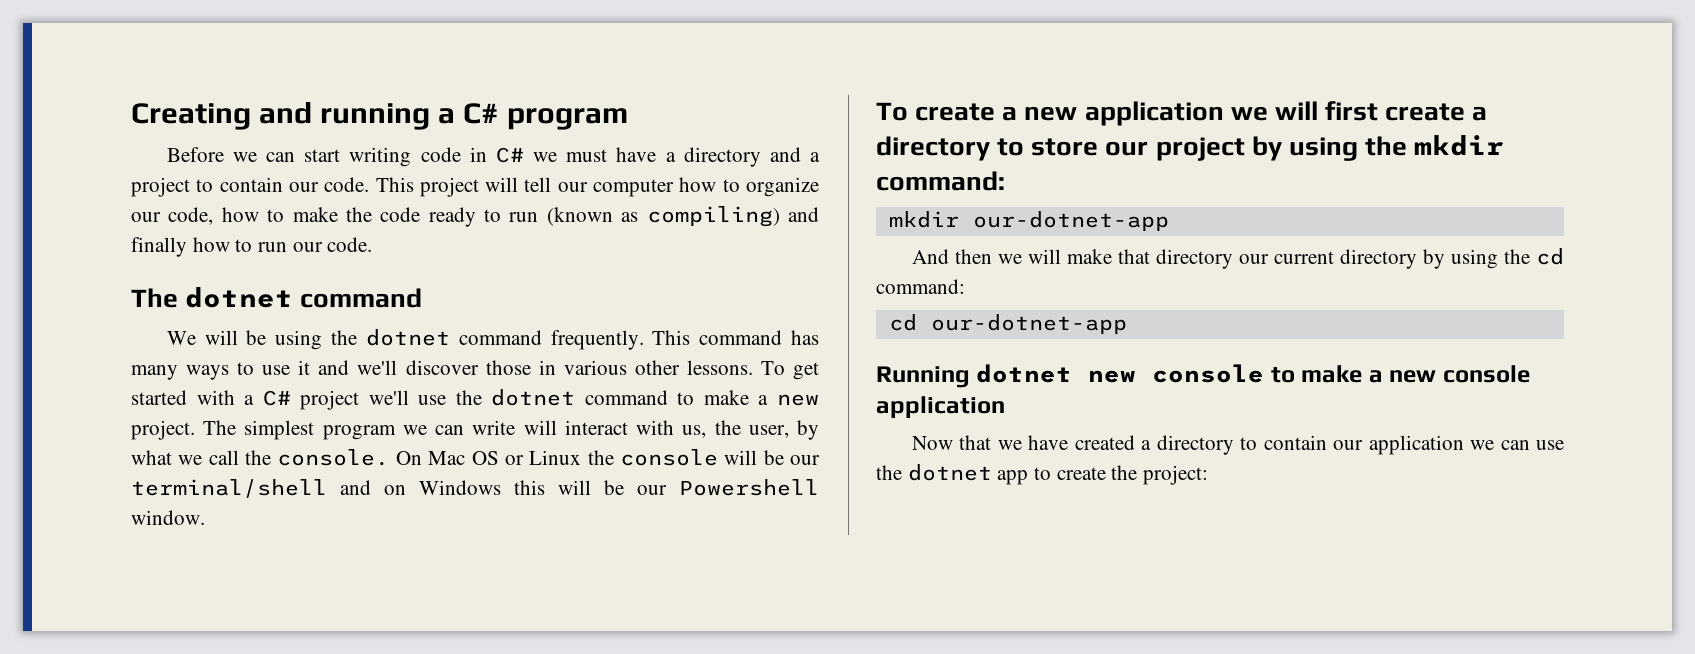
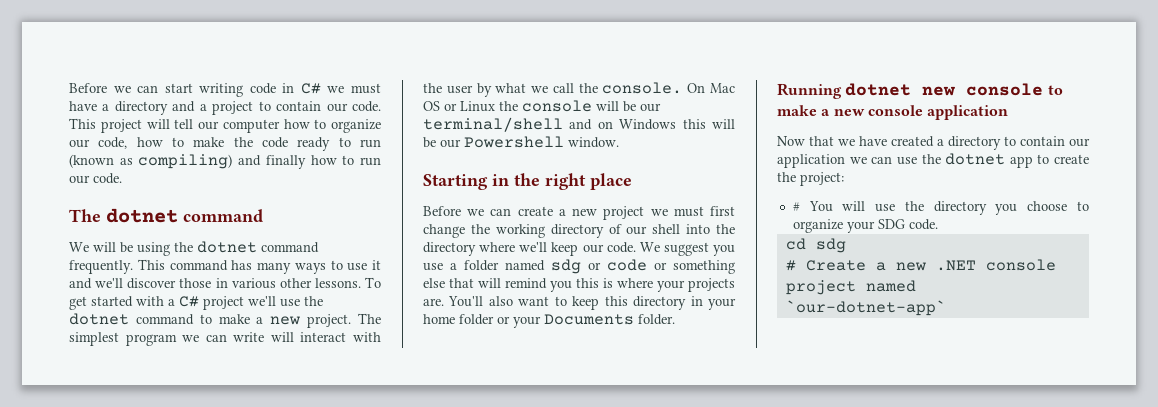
- Creating and running a C# program
- The simplest program we can write will interact with us, the user, by what we call the console.
+ The simplest program we can write will interact with the user by what we call the console.
- To create a new application we will first create a directory to store our project by using the mkdir command:
- mkdir our-dotnet-app
- And then we will make that directory our current directory by using the cd command:
- cd our-dotnet-app
+ Starting in the right place
+ Before we can create a new project we must first change the working directory of our shell into the directory where we'll keep our code. We suggest you use a folder named sdg or code or something else that will remind you this is where your projects are. You'll also want to keep this directory in your home folder or your Documents folder.
+ # You will use the directory you choose to organize your SDG code.
+ cd sdg
+ # Create a new .NET console project named `our-dotnet-app`

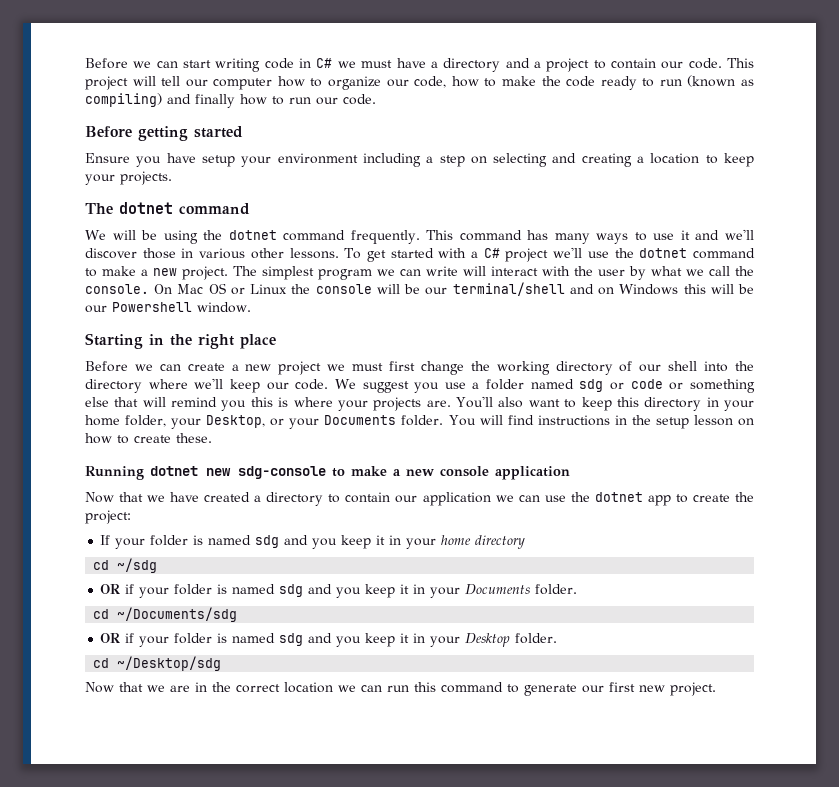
+ Before getting started
+ Ensure you have setup your environment including a step on selecting and creating a location to keep your projects.
- You'll also want to keep this directory in your home folder or your Documents folder.
+ You'll also want to keep this directory in your home folder, your Desktop, or your Documents folder. You will find instructions in the setup lesson on how to create these.
- Running dotnet new console to make a new console application
+ Running dotnet new sdg-console to make a new console application
- # You will use the directory you choose to organize your SDG code.
- cd sdg
- # Create a new .NET console project named `our-dotnet-app`
+ If your folder is named sdg and you keep it in your home directory
+ cd ~/sdg
+ OR if your folder is named sdg and you keep it in your Documents folder.
+ cd ~/Documents/sdg
+ OR if your folder is named sdg and you keep it in your Desktop folder.
+ cd ~/Desktop/sdg
+ Now that we are in the correct location we can run this command to generate our first new project.

